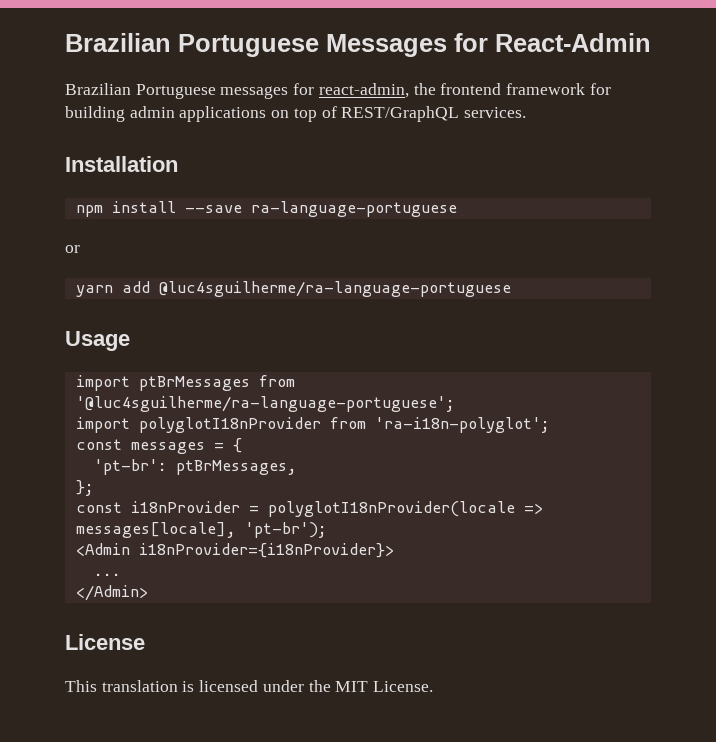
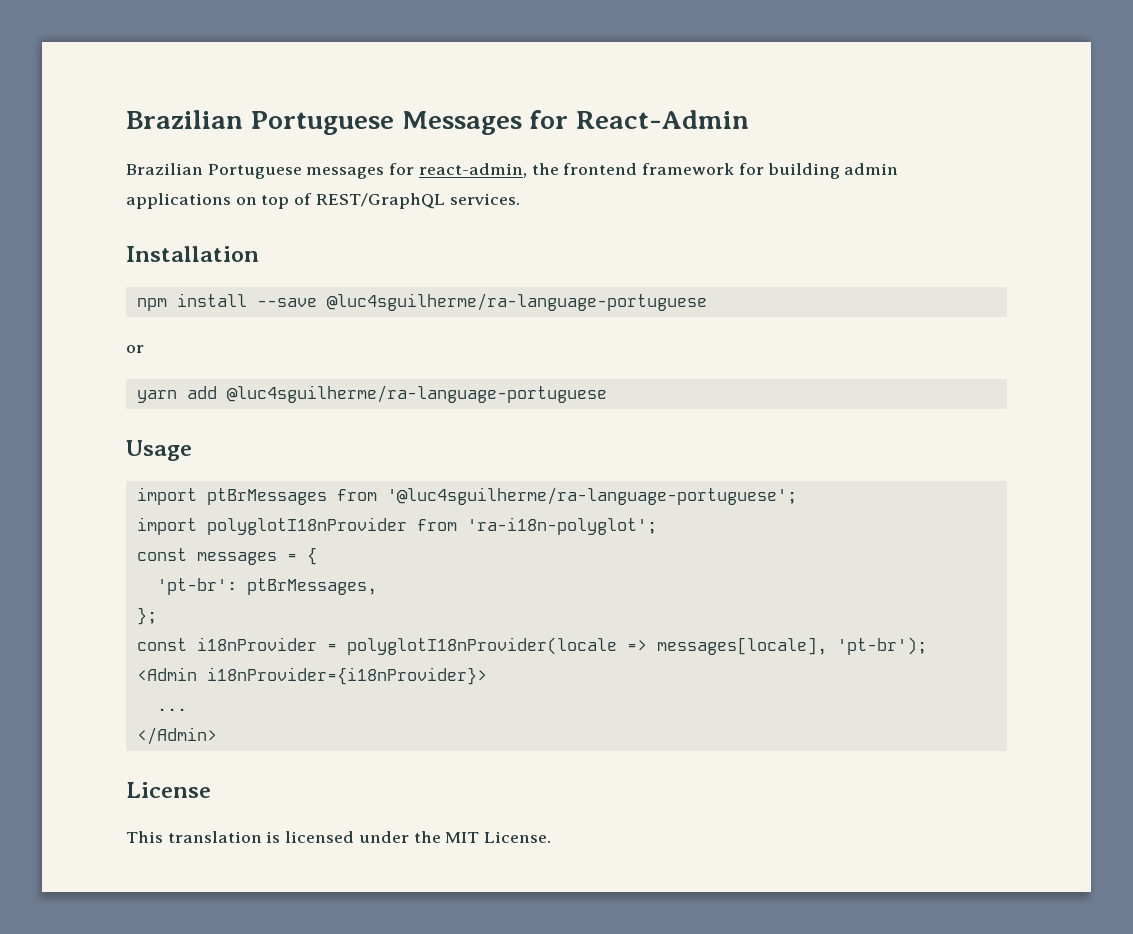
- npm install --save ra-language-portuguese
+ npm install --save @luc4sguilherme/ra-language-portuguese

